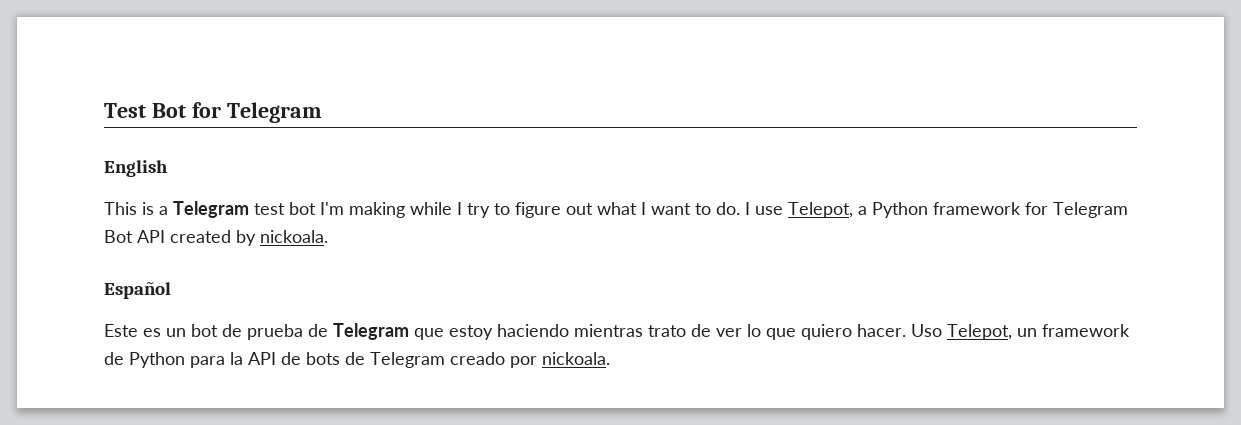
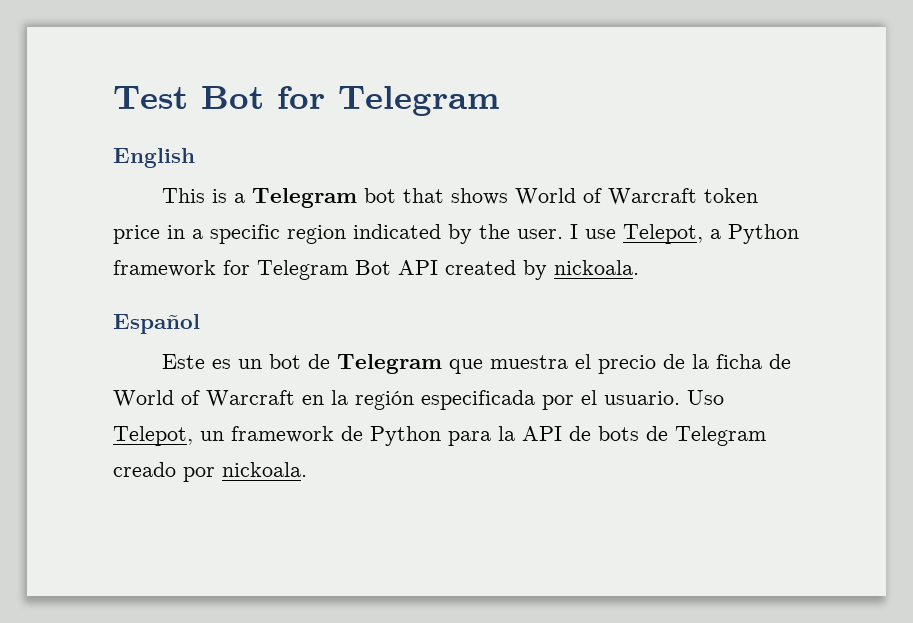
- This is a Telegram test bot I'm making while I try to figure out what I want to do.
+ This is a Telegram bot that shows World of Warcraft token price in a specific region indicated by the user.
- Este es un bot de prueba de Telegram que estoy haciendo mientras trato de ver lo que quiero hacer.
+ Este es un bot de Telegram que muestra el precio de la ficha de World of Warcraft en la región especificada por el usuario.

